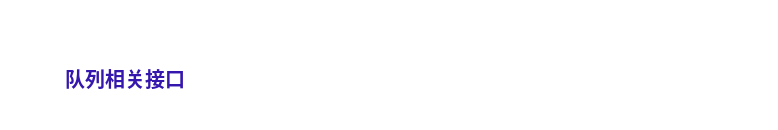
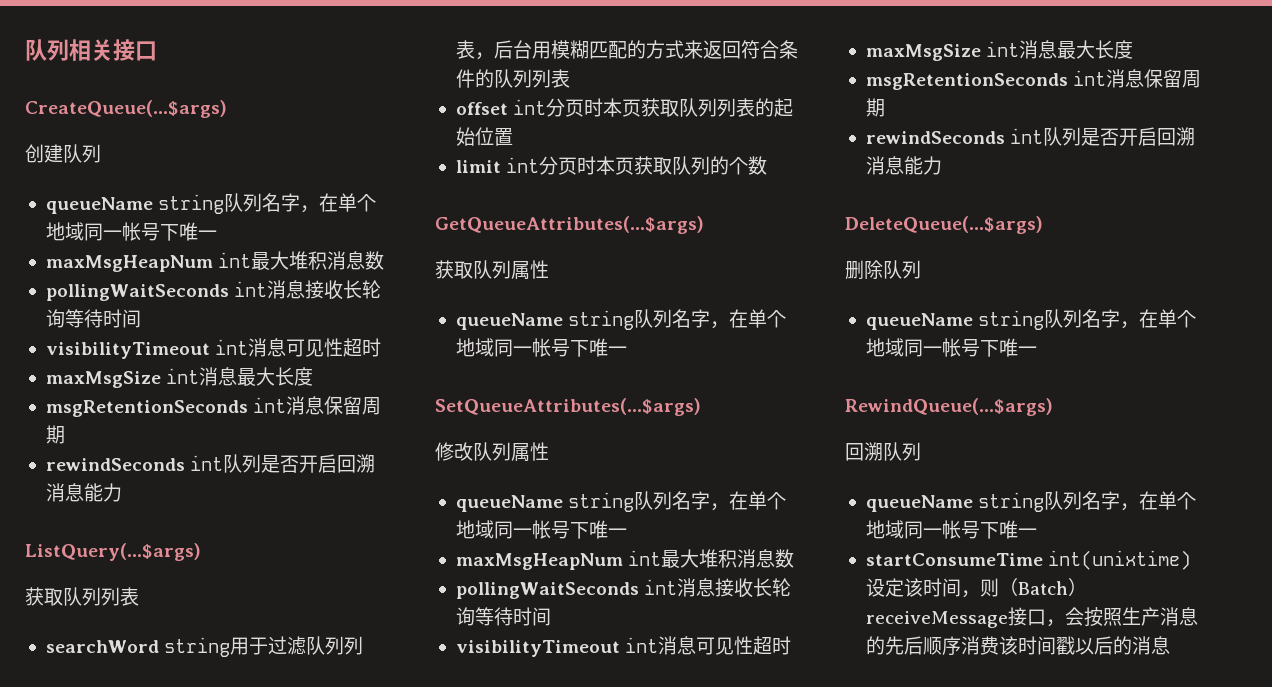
+ CreateQueue(...$args)
+ 创建队列
+ queueName string队列名字，在单个地域同一帐号下唯一
+ maxMsgHeapNum int最大堆积消息数
+ pollingWaitSeconds int消息接收长轮询等待时间
+ visibilityTimeout int消息可见性超时
+ maxMsgSize int消息最大长度
+ msgRetentionSeconds int消息保留周期
+ rewindSeconds int队列是否开启回溯消息能力
+ ListQuery(...$args)
+ 获取队列列表
+ searchWord string用于过滤队列列表，后台用模糊匹配的方式来返回符合条件的队列列表
+ offset int分页时本页获取队列列表的起始位置
+ limit int分页时本页获取队列的个数
+ GetQueueAttributes(...$args)
+ 获取队列属性
+ queueName string队列名字，在单个地域同一帐号下唯一
+ SetQueueAttributes(...$args)
+ 修改队列属性
+ queueName string队列名字，在单个地域同一帐号下唯一
+ maxMsgHeapNum int最大堆积消息数
+ pollingWaitSeconds int消息接收长轮询等待时间
+ visibilityTimeout int消息可见性超时
+ maxMsgSize int消息最大长度
+ msgRetentionSeconds int消息保留周期
+ rewindSeconds int队列是否开启回溯消息能力
+ DeleteQueue(...$args)
+ 删除队列
+ queueName string队列名字，在单个地域同一帐号下唯一
+ RewindQueue(...$args)
+ 回溯队列
+ queueName string队列名字，在单个地域同一帐号下唯一
+ startConsumeTime int(unixtime)设定该时间，则（Batch）receiveMessage接口，会按照生产消息的先后顺序消费该时间戳以后的消息

